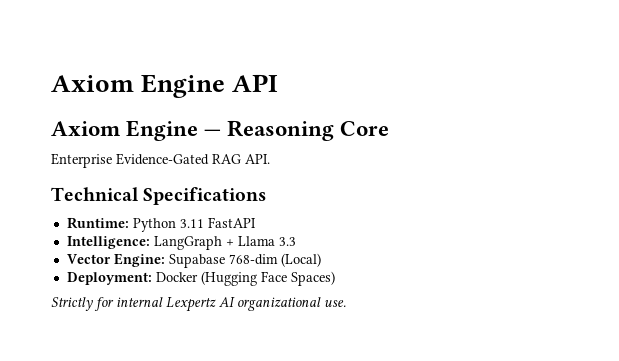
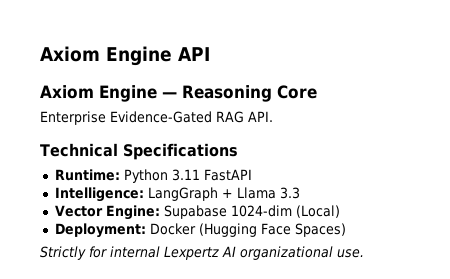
- Vector Engine: Supabase 768-dim (Local)
+ Vector Engine: Supabase 1024-dim (Local)

